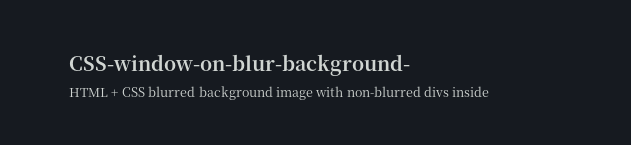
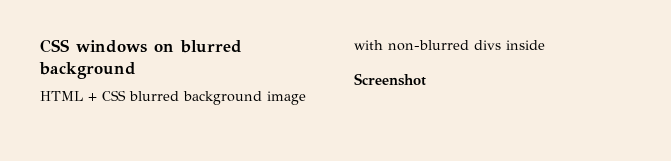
- CSS-window-on-blur-background-
+ CSS windows on blurred background
+ Screenshot

